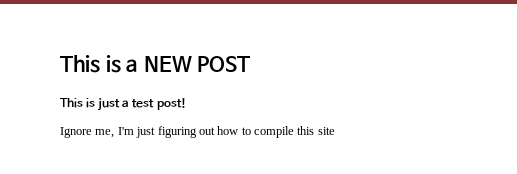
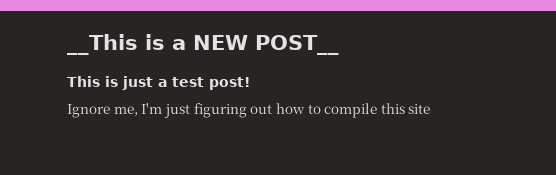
- This is a NEW POST
+ __This is a NEW POST__

